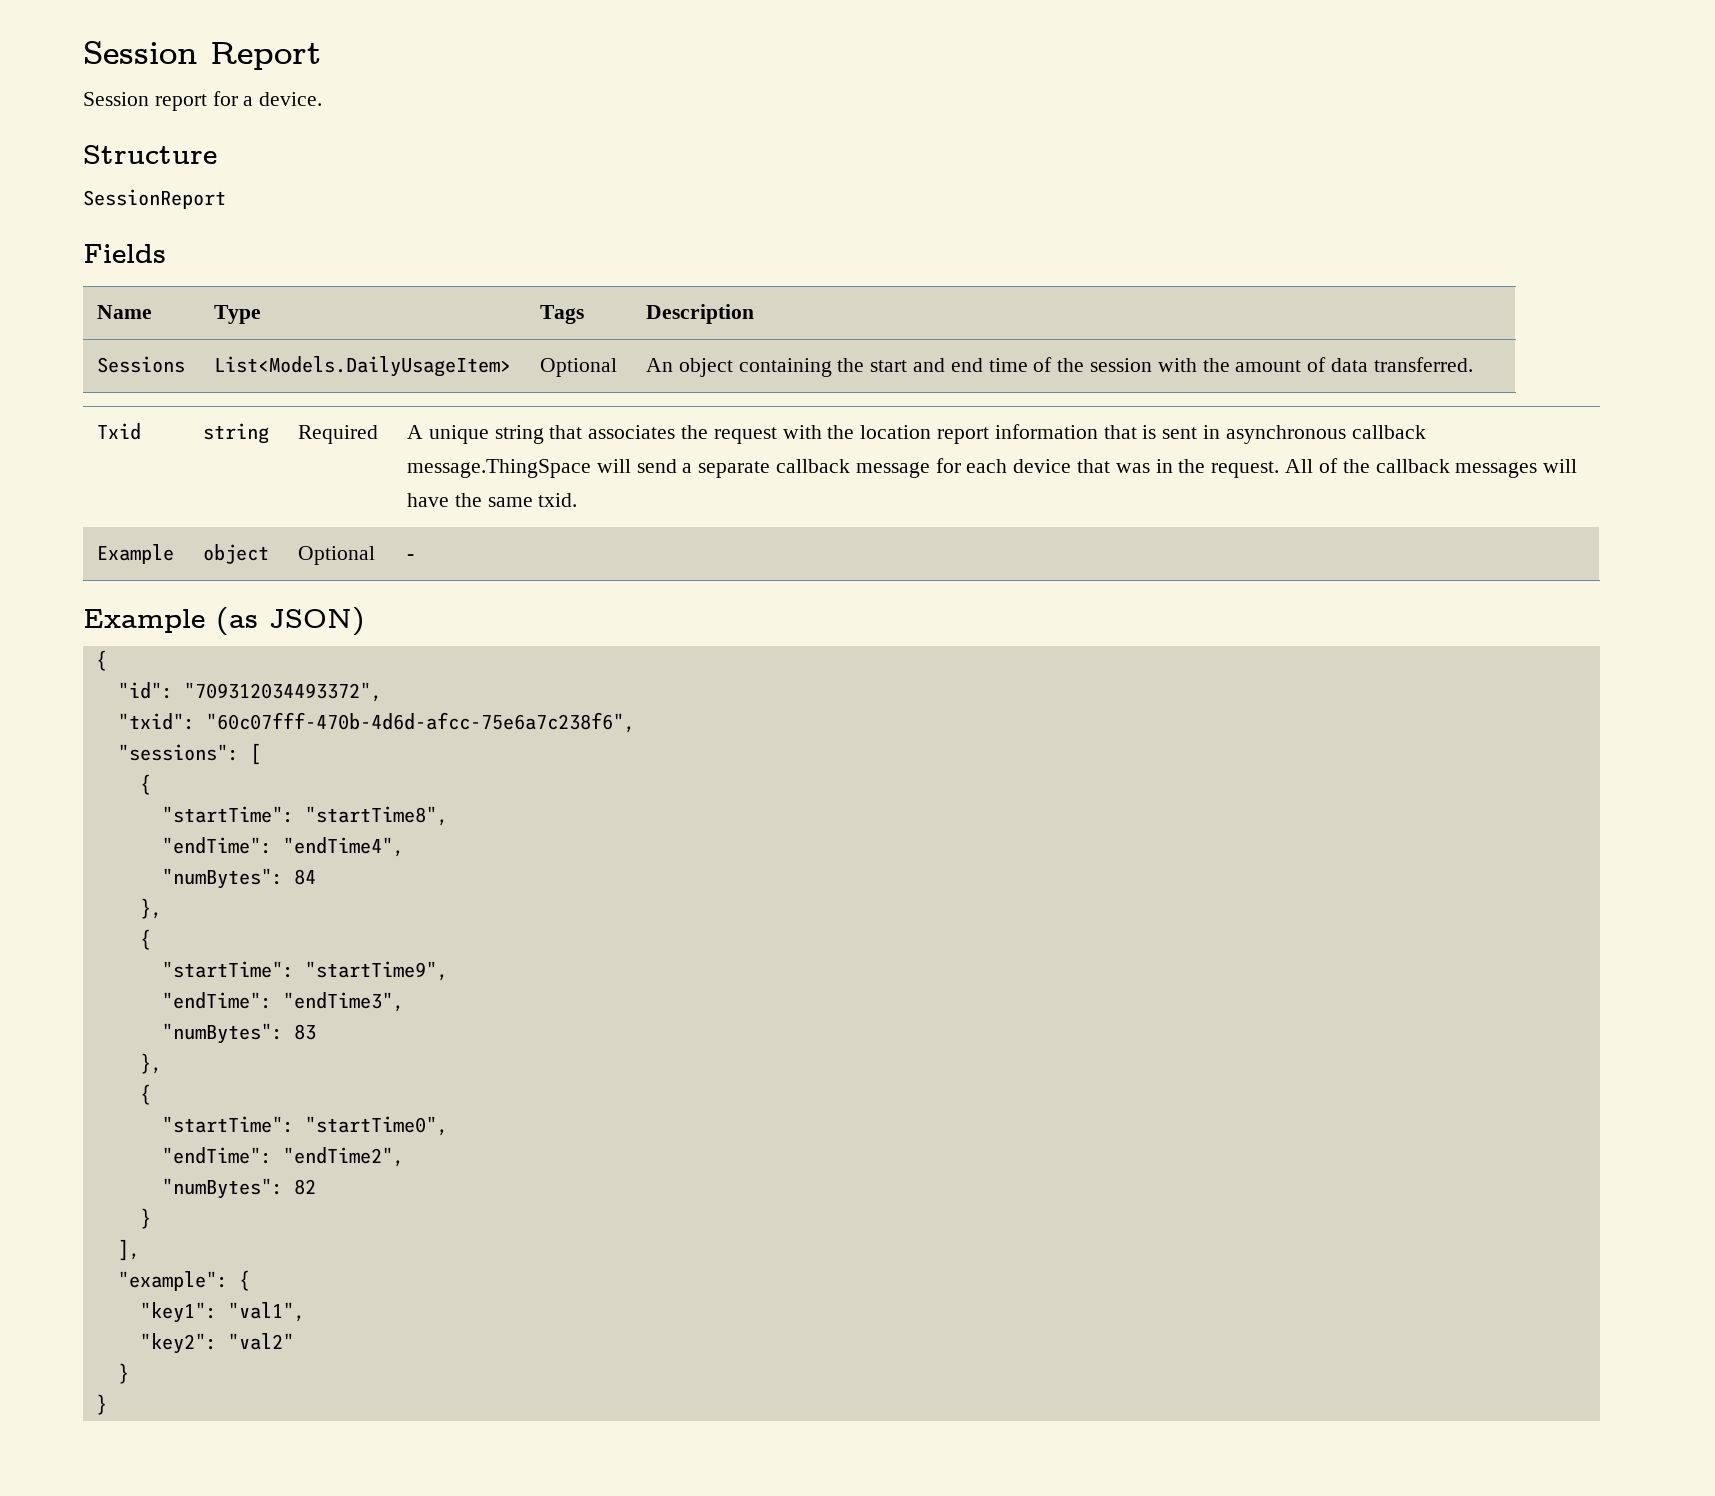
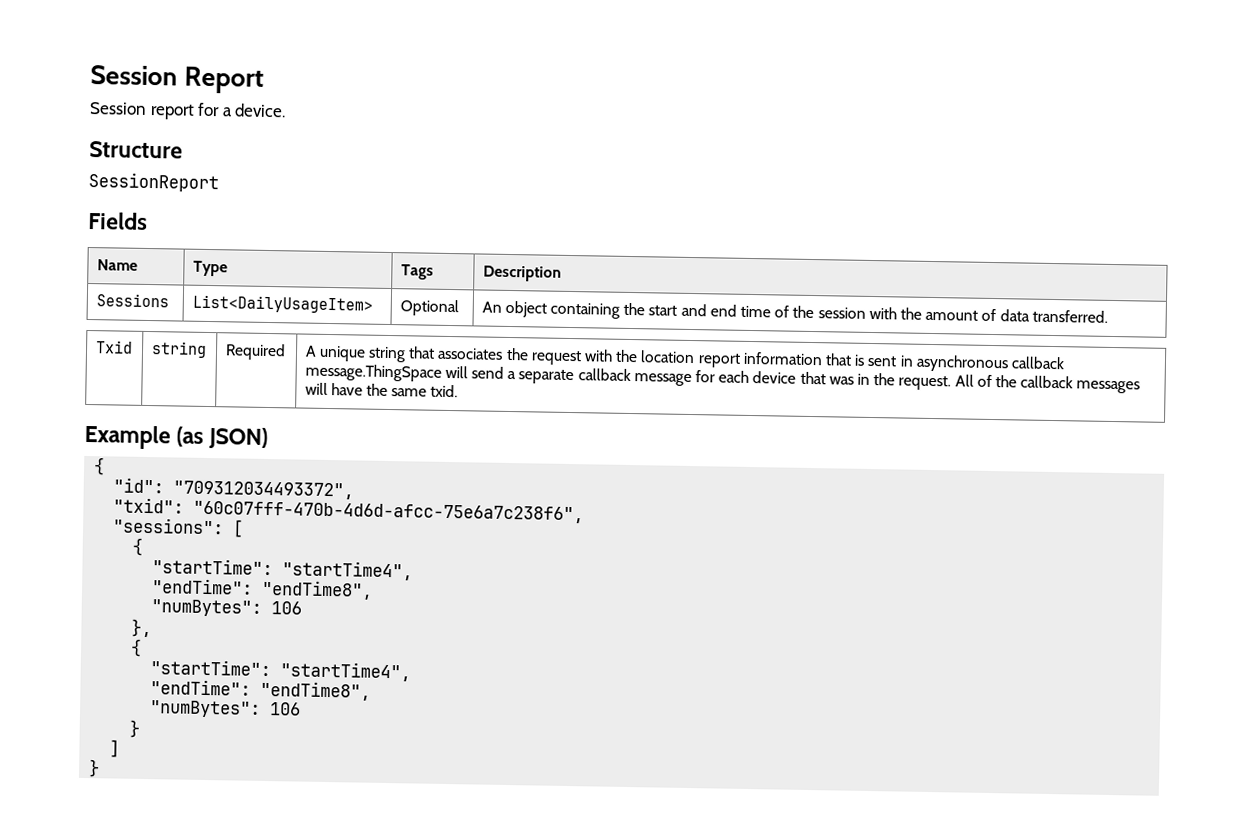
- Sessions | List<Models.DailyUsageItem> | Optional | An object containing the start and end time of the session with the amount of data transferred.
+ Sessions | List<DailyUsageItem> | Optional | An object containing the start and end time of the session with the amount of data transferred.
- Example | object | Optional | -
  "sessions": [
  {
- "startTime": "startTime8",
- "endTime": "endTime4",
- "numBytes": 84
+ "startTime": "startTime4",
+ "endTime": "endTime8",
+ "numBytes": 106
  },
  {
- "startTime": "startTime9",
- "endTime": "endTime3",
- "numBytes": 83
- },
- {
- "startTime": "startTime0",
- "endTime": "endTime2",
- "numBytes": 82
+ "startTime": "startTime4",
+ "endTime": "endTime8",
+ "numBytes": 106
  }
- ],
- "example": {
- "key1": "val1",
- "key2": "val2"
- }
+ ]

